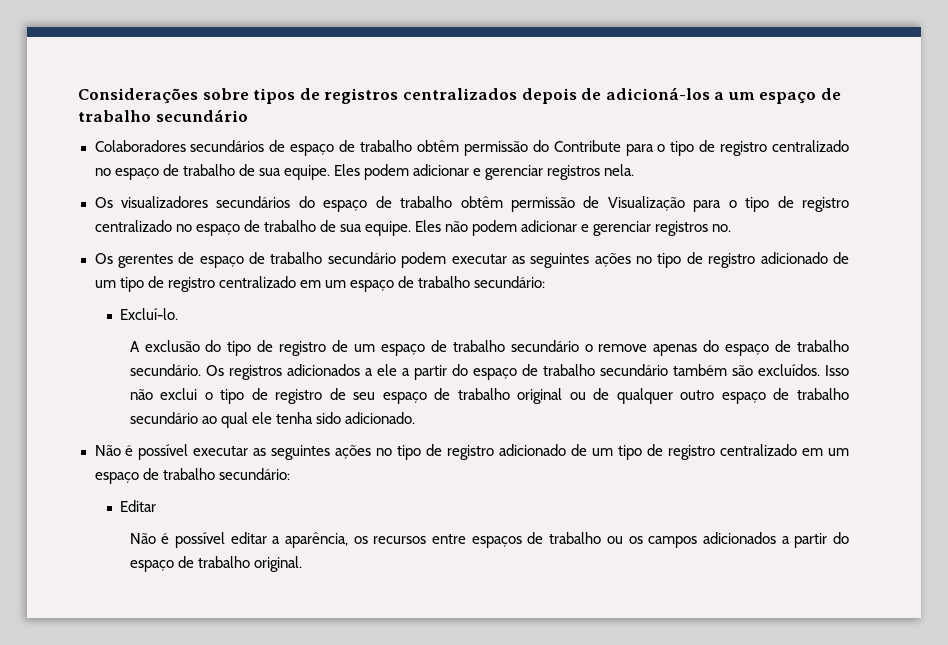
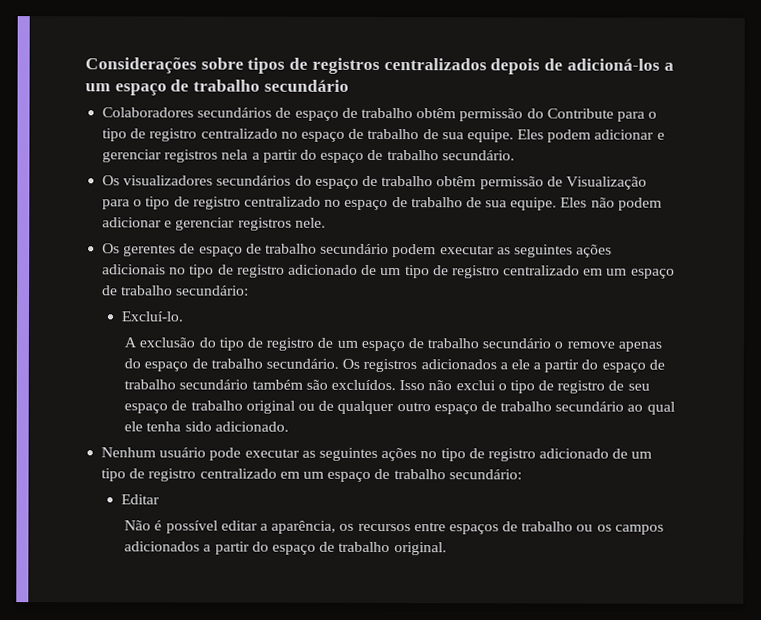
- Eles podem adicionar e gerenciar registros nela.
+ Eles podem adicionar e gerenciar registros nela a partir do espaço de trabalho secundário.
- Eles não podem adicionar e gerenciar registros no.
+ Eles não podem adicionar e gerenciar registros nele.
- Os gerentes de espaço de trabalho secundário podem executar as seguintes ações no tipo de registro adicionado de um tipo de registro centralizado em um espaço de trabalho secundário:
+ Os gerentes de espaço de trabalho secundário podem executar as seguintes ações adicionais no tipo de registro adicionado de um tipo de registro centralizado em um espaço de trabalho secundário:
- Não é possível executar as seguintes ações no tipo de registro adicionado de um tipo de registro centralizado em um espaço de trabalho secundário:
+ Nenhum usuário pode executar as seguintes ações no tipo de registro adicionado de um tipo de registro centralizado em um espaço de trabalho secundário:

